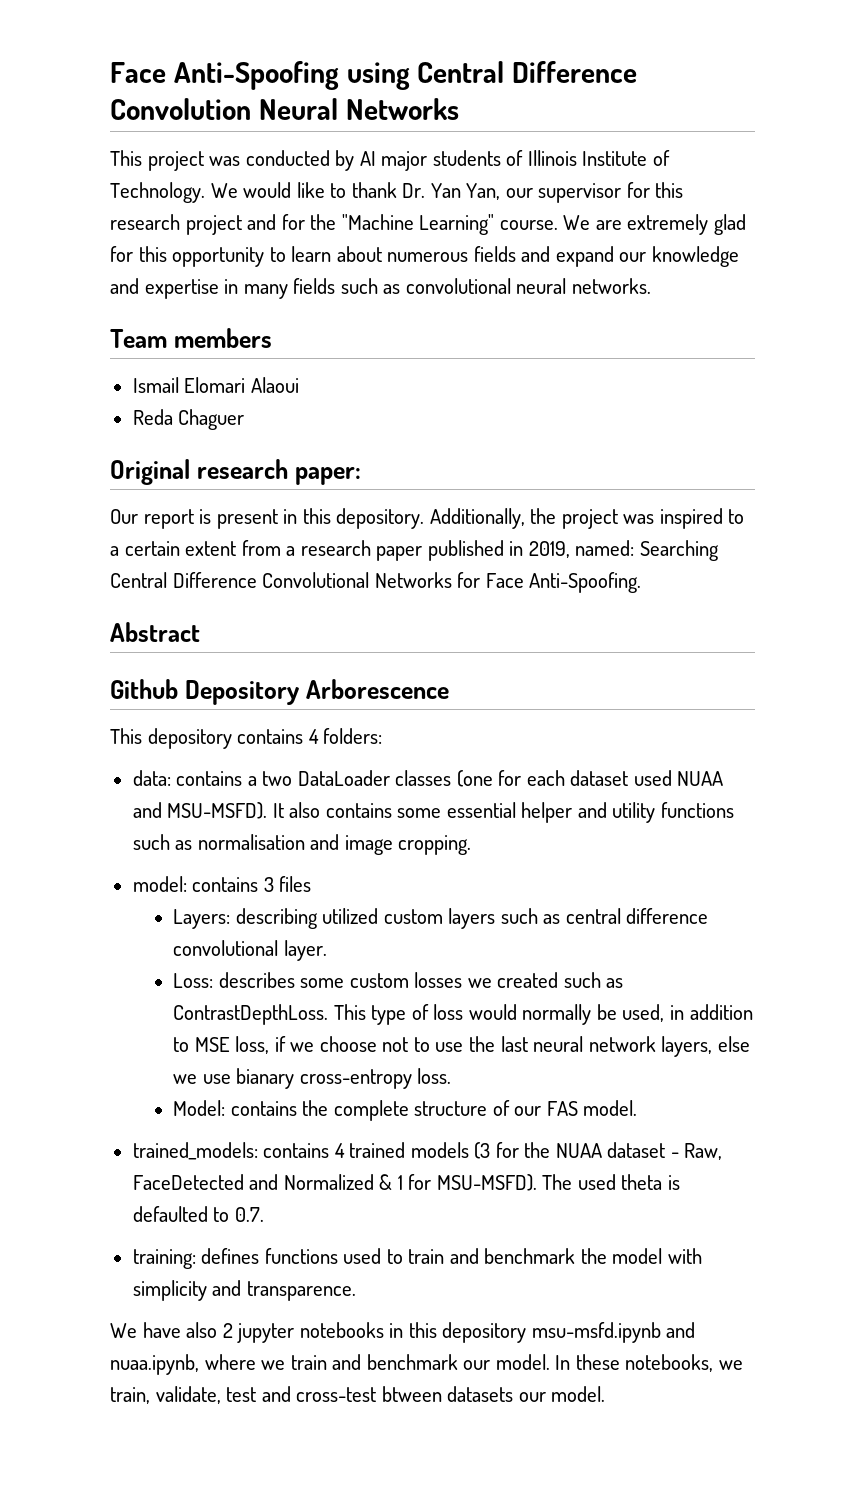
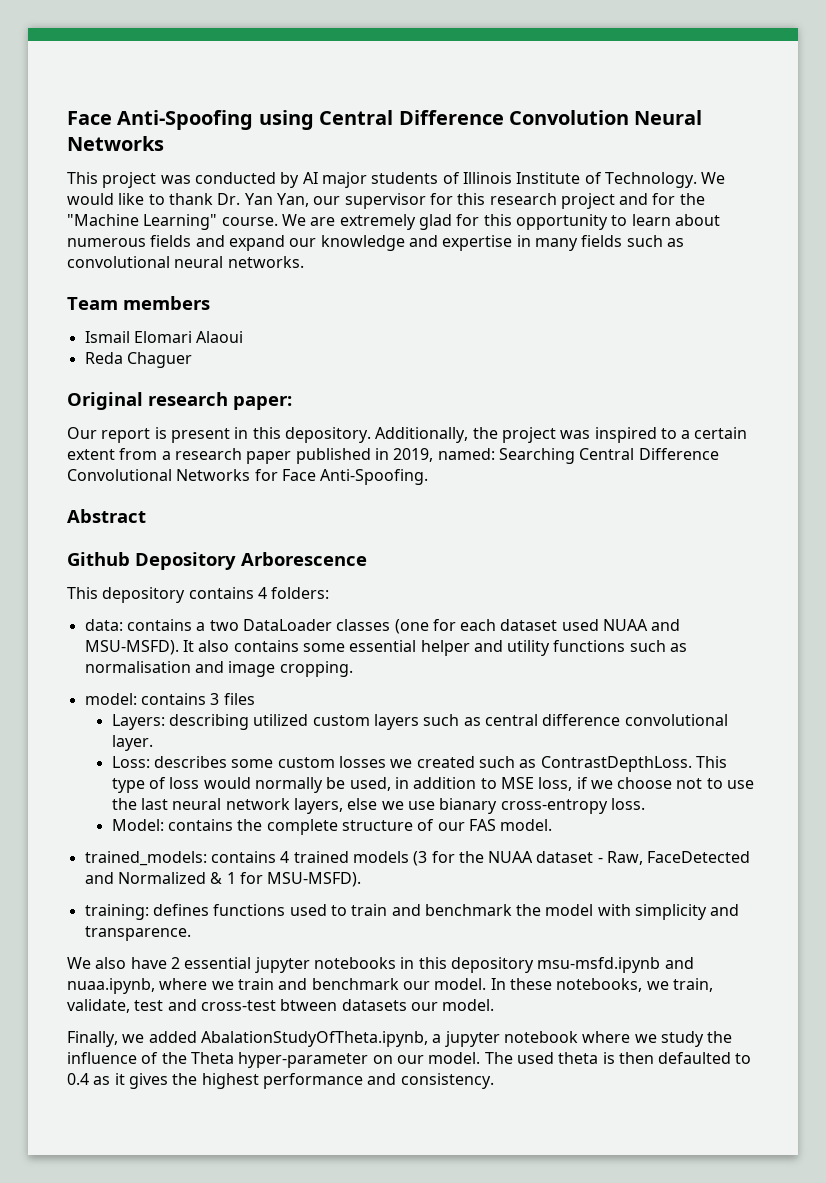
- The used theta is defaulted to 0.7.
- We have also 2 jupyter notebooks in this depository msu-msfd.ipynb and nuaa.ipynb, where we train and benchmark our model.
+ We also have 2 essential jupyter notebooks in this depository msu-msfd.ipynb and nuaa.ipynb, where we train and benchmark our model.
+ Finally, we added AbalationStudyOfTheta.ipynb, a jupyter notebook where we study the influence of the Theta hyper-parameter on our model. The used theta is then defaulted to 0.4 as it gives the highest performance and consistency.

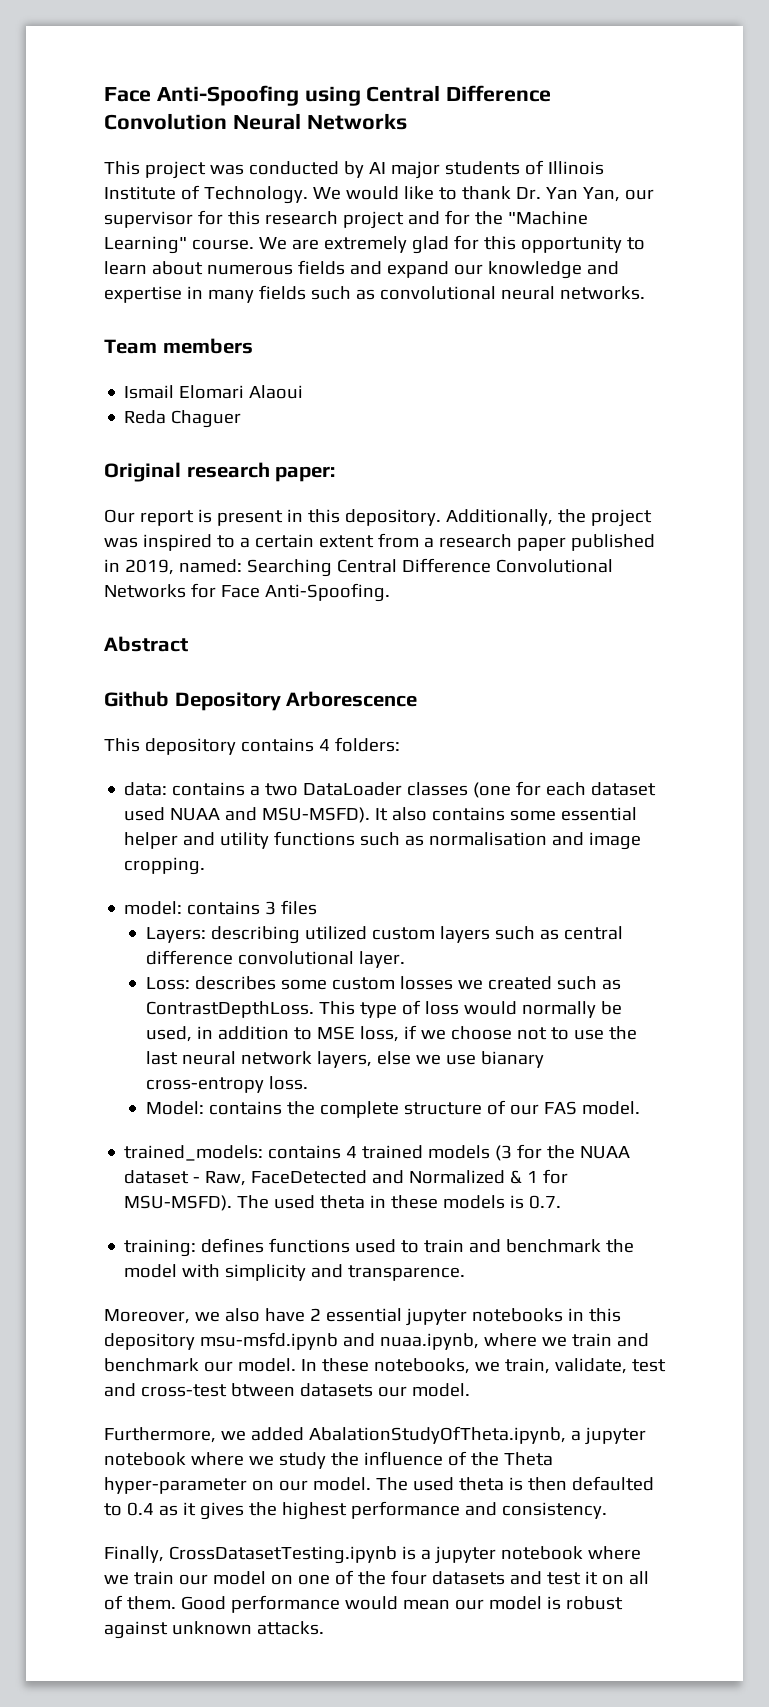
+ The used theta in these models is 0.7.
- We also have 2 essential jupyter notebooks in this depository msu-msfd.ipynb and nuaa.ipynb, where we train and benchmark our model.
+ Moreover, we also have 2 essential jupyter notebooks in this depository msu-msfd.ipynb and nuaa.ipynb, where we train and benchmark our model.
- Finally, we added AbalationStudyOfTheta.ipynb, a jupyter notebook where we study the influence of the Theta hyper-parameter on our model.
+ Furthermore, we added AbalationStudyOfTheta.ipynb, a jupyter notebook where we study the influence of the Theta hyper-parameter on our model.
+ Finally, CrossDatasetTesting.ipynb is a jupyter notebook where we train our model on one of the four datasets and test it on all of them. Good performance would mean our model is robust against unknown attacks.

